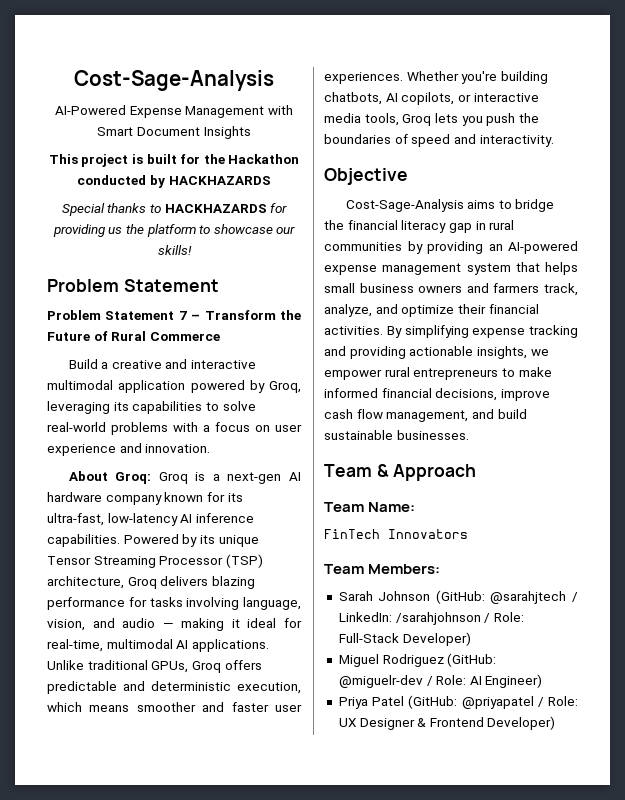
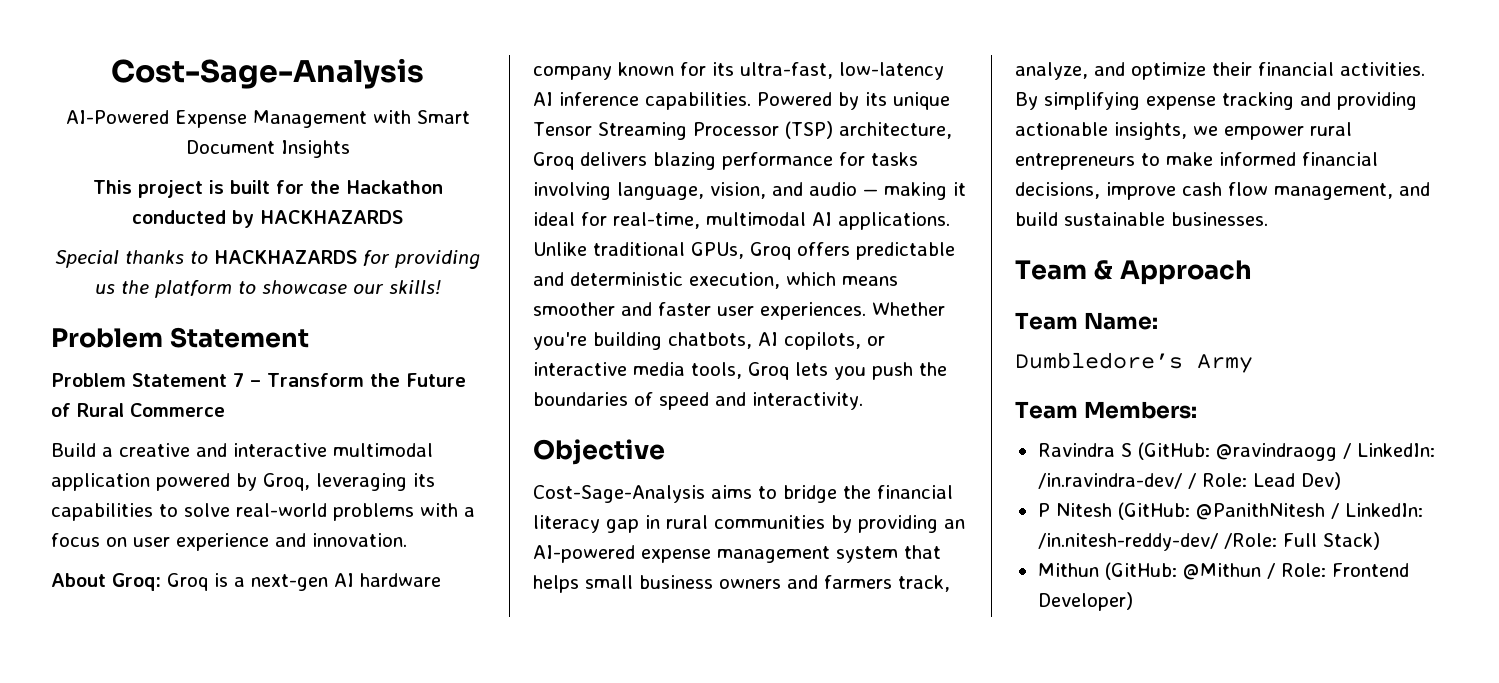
- FinTech Innovators
+ Dumbledore’s Army
- Sarah Johnson (GitHub: @sarahjtech / LinkedIn: /sarahjohnson / Role: Full-Stack Developer)
- Miguel Rodriguez (GitHub: @miguelr-dev / Role: AI Engineer)
- Priya Patel (GitHub: @priyapatel / Role: UX Designer & Frontend Developer)
+ Ravindra S (GitHub: @ravindraogg / LinkedIn: /in.ravindra-dev/ / Role: Lead Dev)
+ P Nitesh (GitHub: @PanithNitesh / LinkedIn: /in.nitesh-reddy-dev/ /Role: Full Stack)
+ Mithun (GitHub: @Mithun / Role: Frontend Developer)

